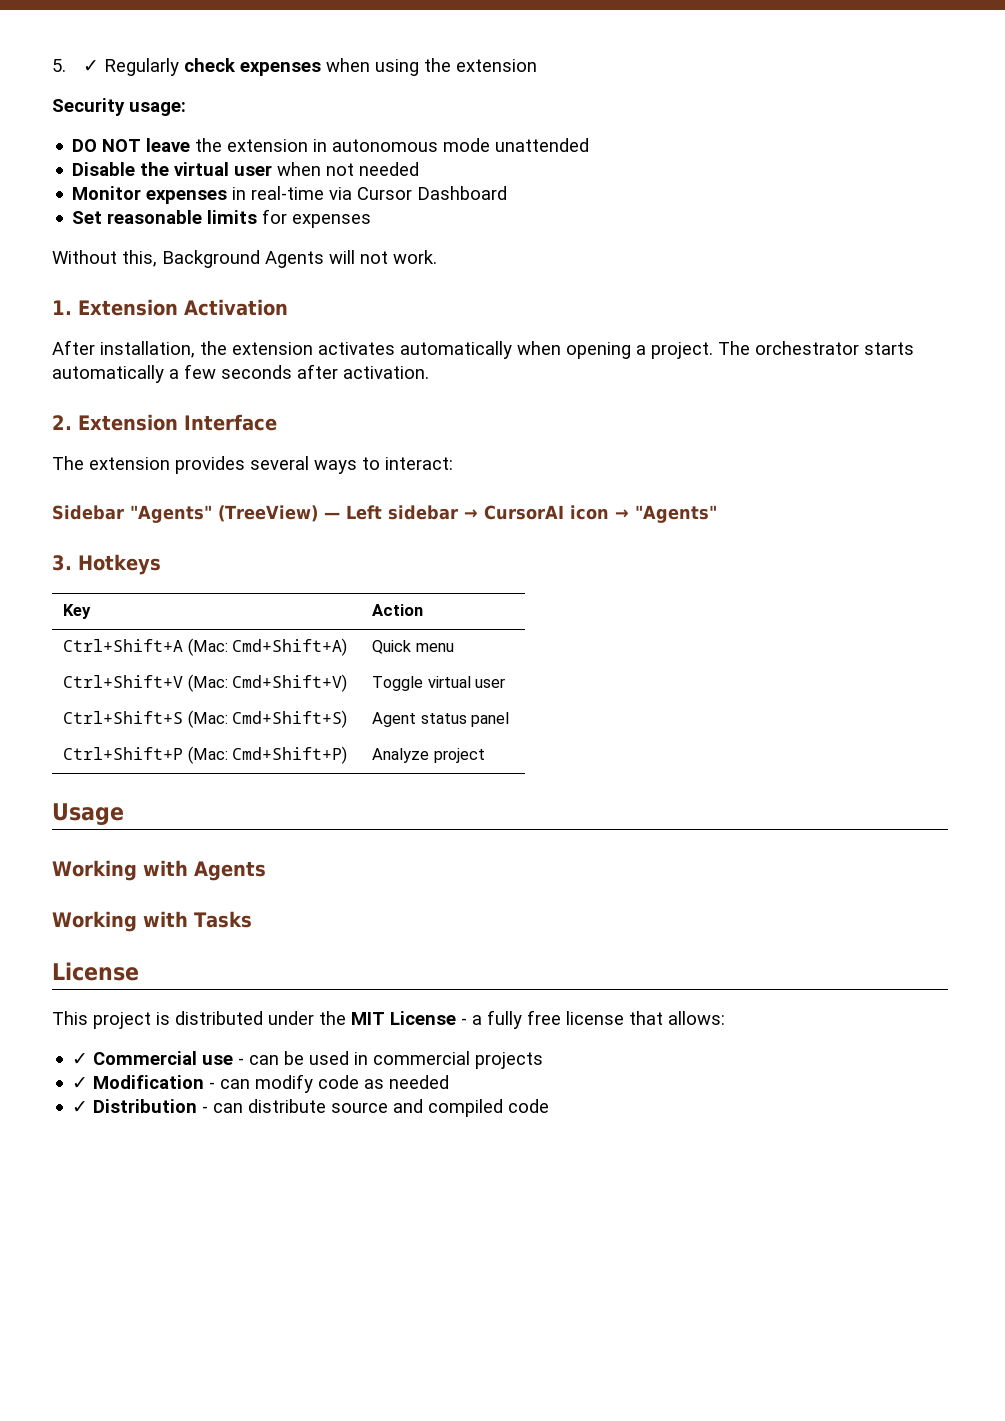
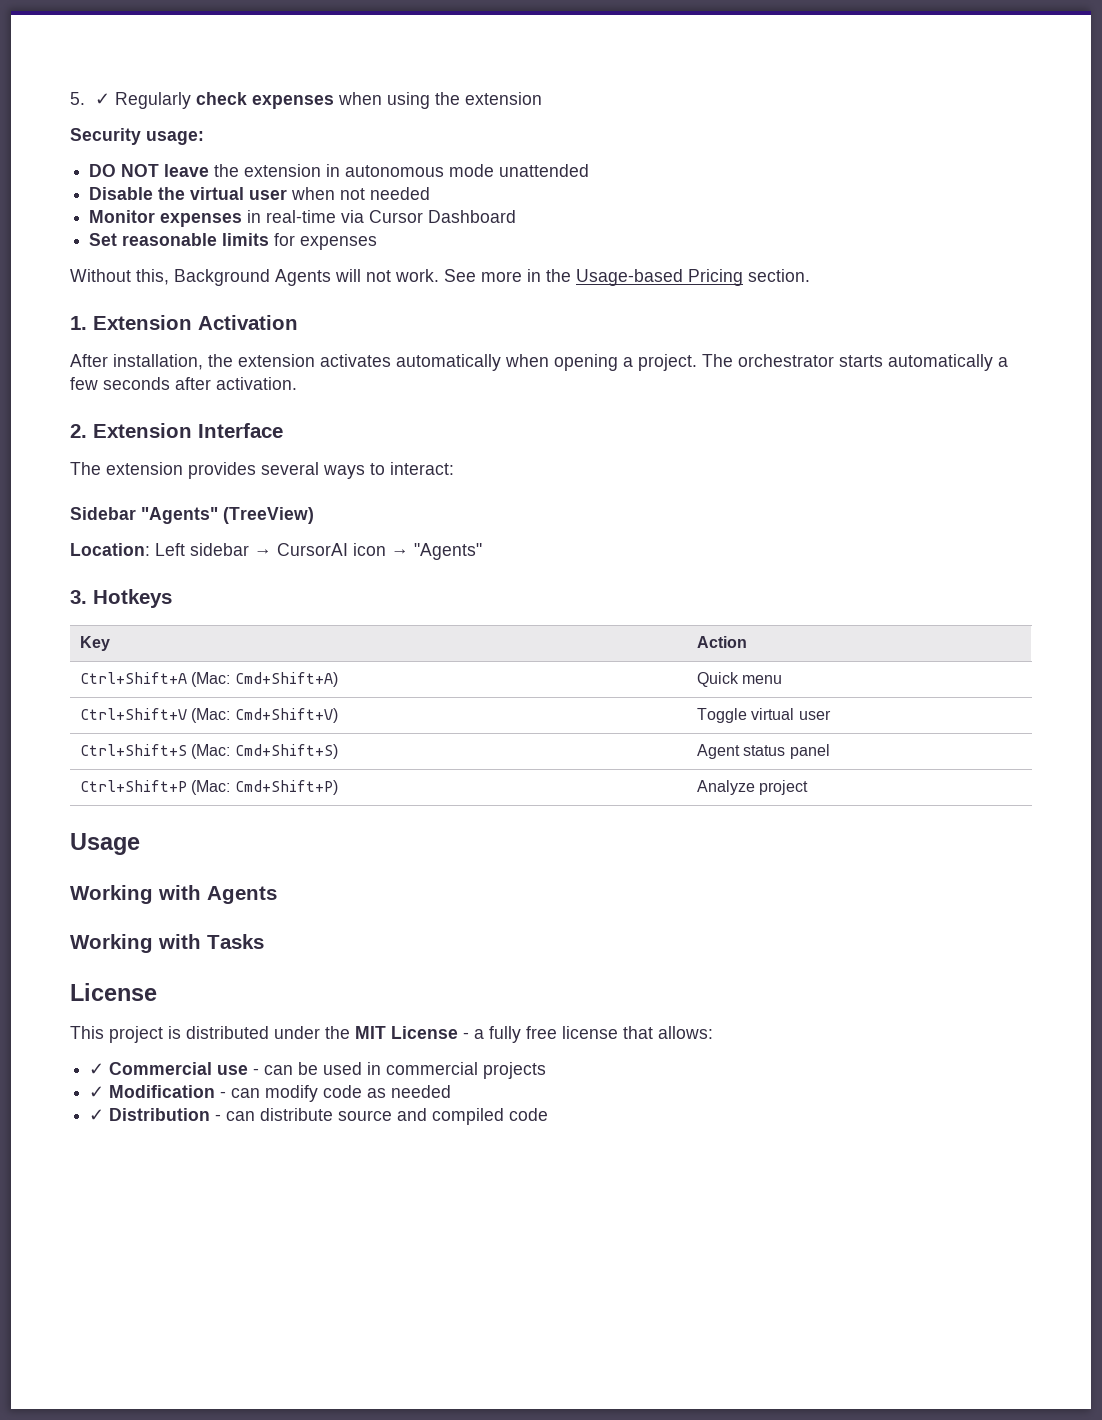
+ See more in the Usage-based Pricing section.
- Sidebar "Agents" (TreeView) — Left sidebar → CursorAI icon → "Agents"
+ Sidebar "Agents" (TreeView)
+ Location: Left sidebar → CursorAI icon → "Agents"

